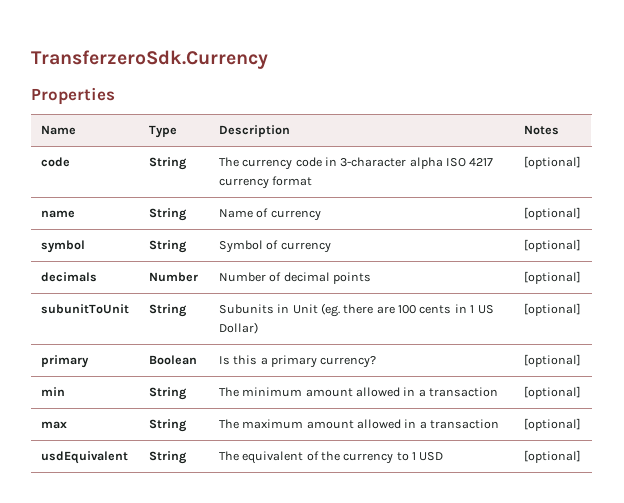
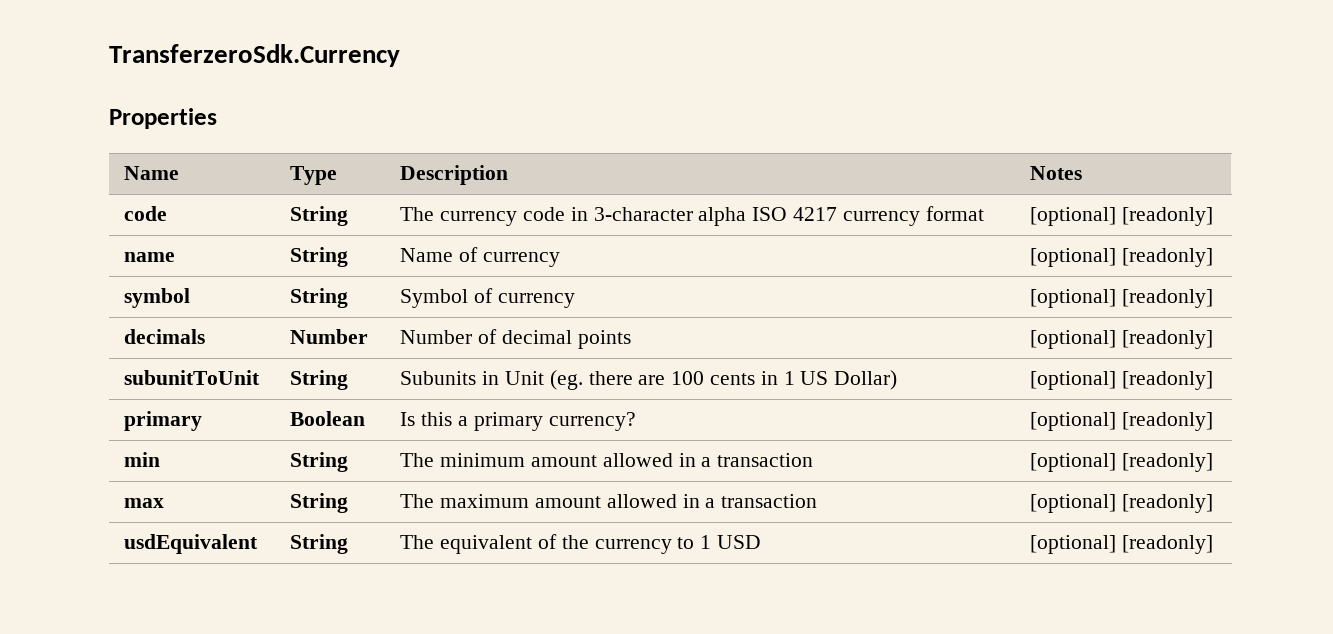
- code | String | The currency code in 3-character alpha ISO 4217 currency format | [optional]
+ code | String | The currency code in 3-character alpha ISO 4217 currency format | [optional] [readonly]
- name | String | Name of currency | [optional]
+ name | String | Name of currency | [optional] [readonly]
- symbol | String | Symbol of currency | [optional]
+ symbol | String | Symbol of currency | [optional] [readonly]
- decimals | Number | Number of decimal points | [optional]
+ decimals | Number | Number of decimal points | [optional] [readonly]
- subunitToUnit | String | Subunits in Unit (eg. there are 100 cents in 1 US Dollar) | [optional]
+ subunitToUnit | String | Subunits in Unit (eg. there are 100 cents in 1 US Dollar) | [optional] [readonly]
- primary | Boolean | Is this a primary currency? | [optional]
+ primary | Boolean | Is this a primary currency? | [optional] [readonly]
- min | String | The minimum amount allowed in a transaction | [optional]
+ min | String | The minimum amount allowed in a transaction | [optional] [readonly]
- max | String | The maximum amount allowed in a transaction | [optional]
+ max | String | The maximum amount allowed in a transaction | [optional] [readonly]
- usdEquivalent | String | The equivalent of the currency to 1 USD | [optional]
+ usdEquivalent | String | The equivalent of the currency to 1 USD | [optional] [readonly]

